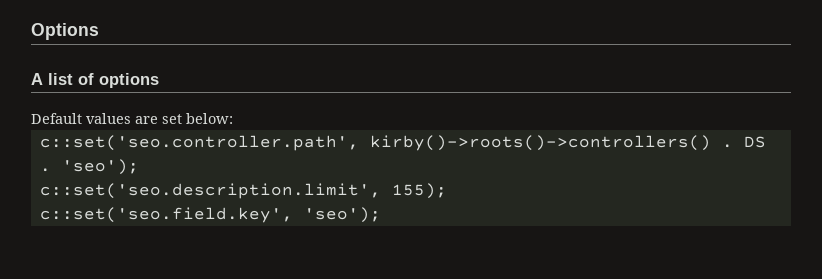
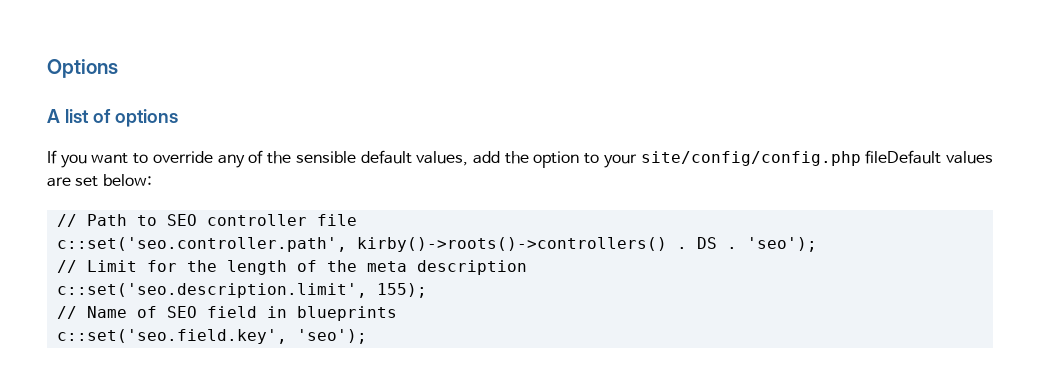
- Default values are set below:
+ If you want to override any of the sensible default values, add the option to your site/config/config.php fileDefault values are set below:
+ // Path to SEO controller file
+ // Limit for the length of the meta description
  c::set('seo.description.limit', 155);
+ // Name of SEO field in blueprints

